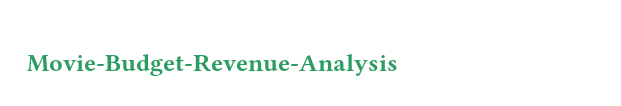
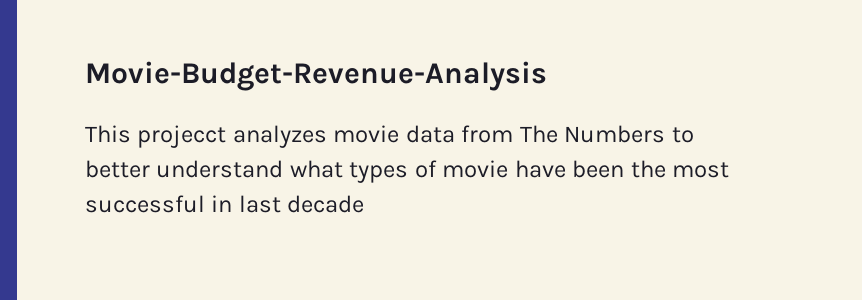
+ This projecct analyzes movie data from The Numbers to better understand what types of movie have been the most successful in last decade

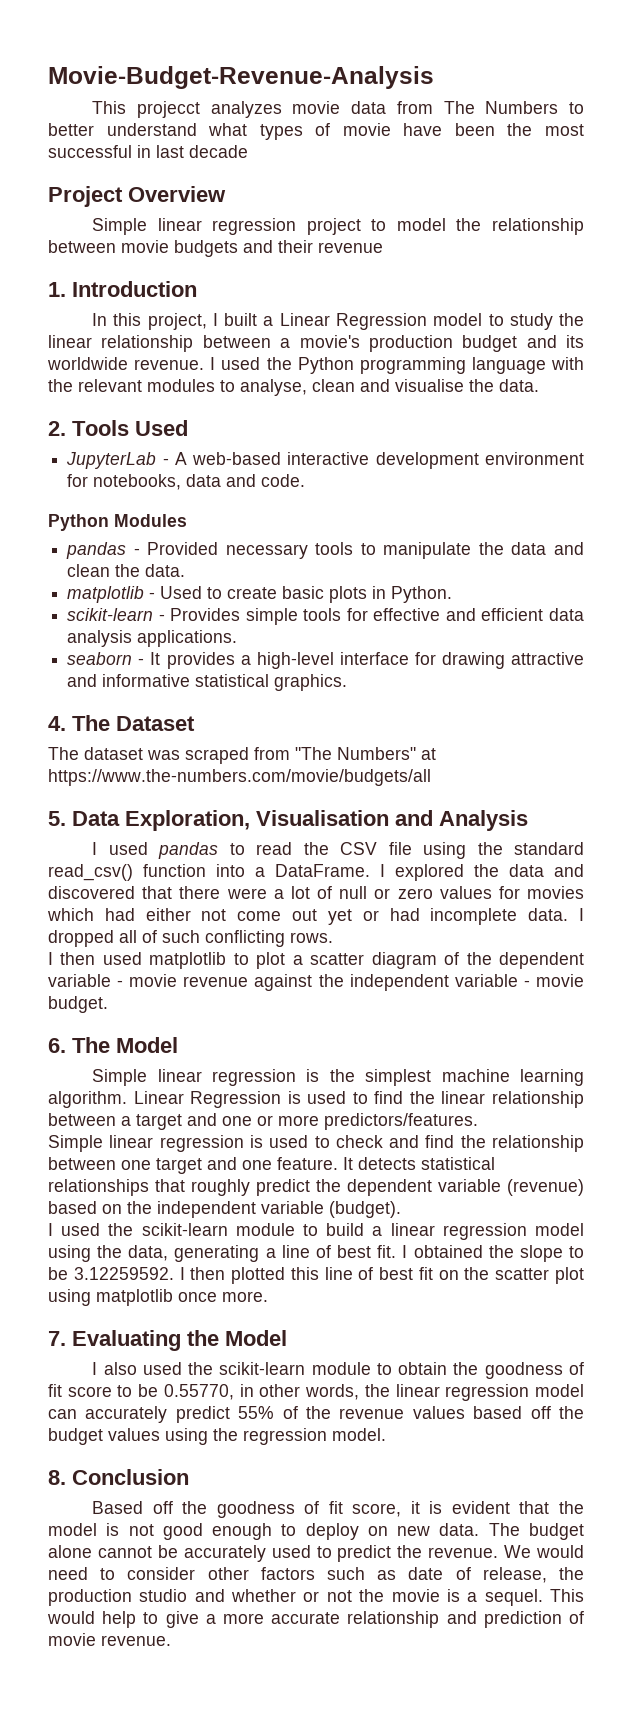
+ Project Overview
+ Simple linear regression project to model the relationship between movie budgets and their revenue
+ 1. Introduction
+ In this project, I built a Linear Regression model to study the linear relationship between a movie's production budget and its worldwide revenue. I used the Python programming language with the relevant modules to analyse, clean and visualise the data.
+ 2. Tools Used
+ JupyterLab - A web-based interactive development environment for notebooks, data and code.
+ Python Modules
+ pandas - Provided necessary tools to manipulate the data and clean the data.
+ matplotlib - Used to create basic plots in Python.
+ scikit-learn - Provides simple tools for effective and efficient data analysis applications.
+ seaborn - It provides a high-level interface for drawing attractive and informative statistical graphics.
+ 4. The Dataset
+ The dataset was scraped from "The Numbers" at https://www.the-numbers.com/movie/budgets/all
+ 5. Data Exploration, Visualisation and Analysis
+ I used pandas to read the CSV file using the standard read_csv() function into a DataFrame. I explored the data and discovered that there were a lot of null or zero values for movies which had either not come out yet or had incomplete data. I dropped all of such conflicting rows.
+ I then used matplotlib to plot a scatter diagram of the dependent variable - movie revenue against the independent variable - movie budget.
+ 6. The Model
+ Simple linear regression is the simplest machine learning algorithm. Linear Regression is used to find the linear relationship between a target and one or more predictors/features.
+ Simple linear regression is used to check and find the relationship between one target and one feature. It detects statistical relationships that roughly predict the dependent variable (revenue) based on the independent variable (budget).
+ I used the scikit-learn module to build a linear regression model using the data, generating a line of best fit. I obtained the slope to be 3.12259592. I then plotted this line of best fit on the scatter plot using matplotlib once more.
+ 7. Evaluating the Model
+ I also used the scikit-learn module to obtain the goodness of fit score to be 0.55770, in other words, the linear regression model can accurately predict 55% of the revenue values based off the budget values using the regression model.
+ 8. Conclusion
+ Based off the goodness of fit score, it is evident that the model is not good enough to deploy on new data. The budget alone cannot be accurately used to predict the revenue. We would need to consider other factors such as date of release, the production studio and whether or not the movie is a sequel. This would help to give a more accurate relationship and prediction of movie revenue.

